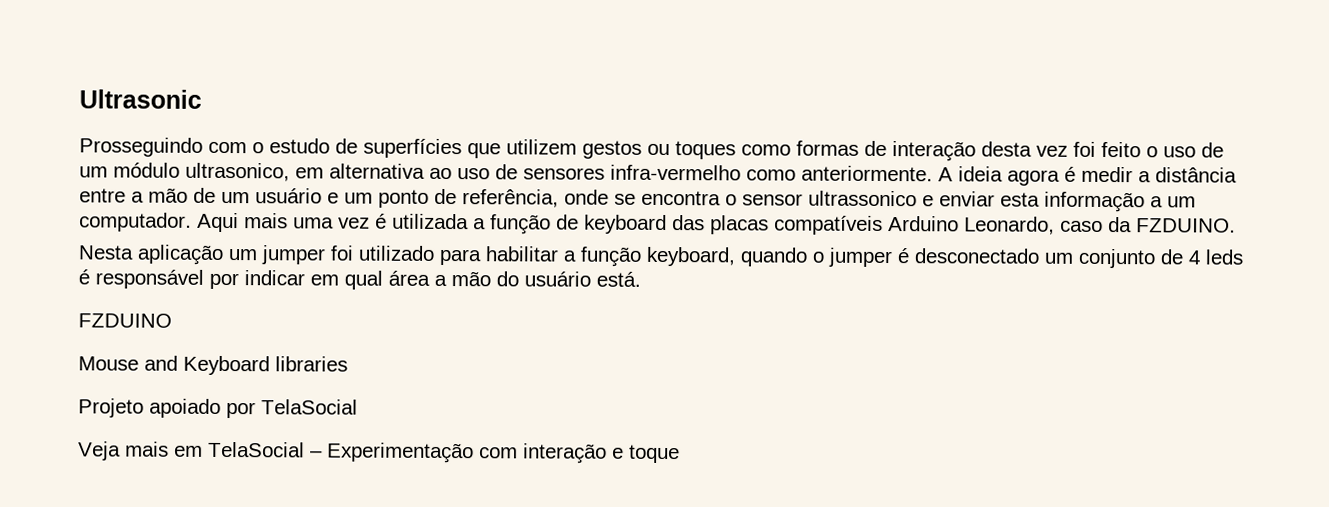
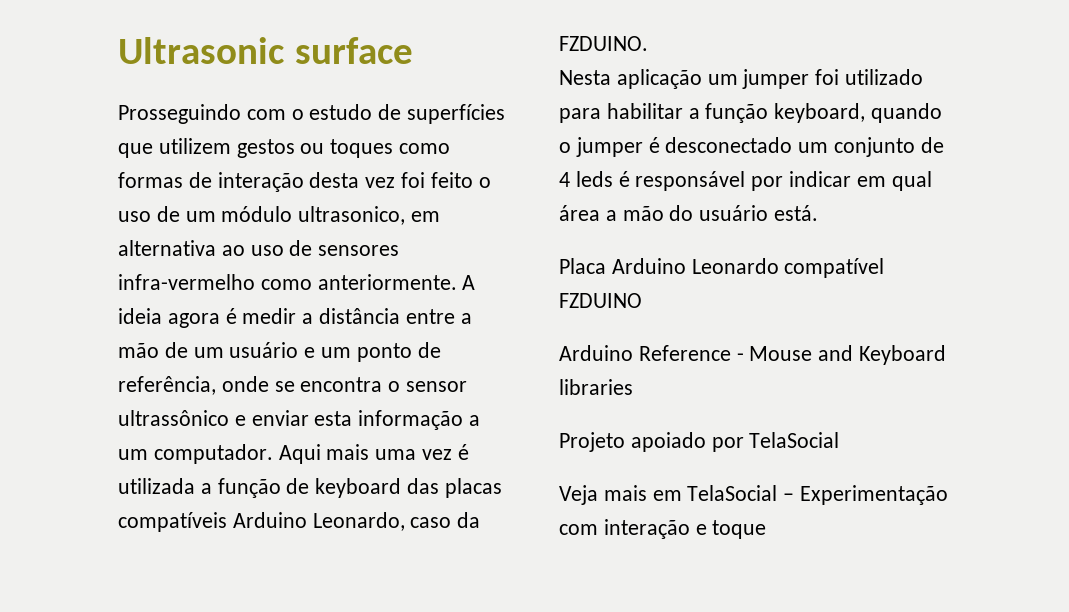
- Ultrasonic
+ Ultrasonic surface
- A ideia agora é medir a distância entre a mão de um usuário e um ponto de referência, onde se encontra o sensor ultrassonico e enviar esta informação a um computador.
+ A ideia agora é medir a distância entre a mão de um usuário e um ponto de referência, onde se encontra o sensor ultrassônico e enviar esta informação a um computador.
- FZDUINO
- Mouse and Keyboard libraries
+ Placa Arduino Leonardo compatível FZDUINO
+ Arduino Reference - Mouse and Keyboard libraries

